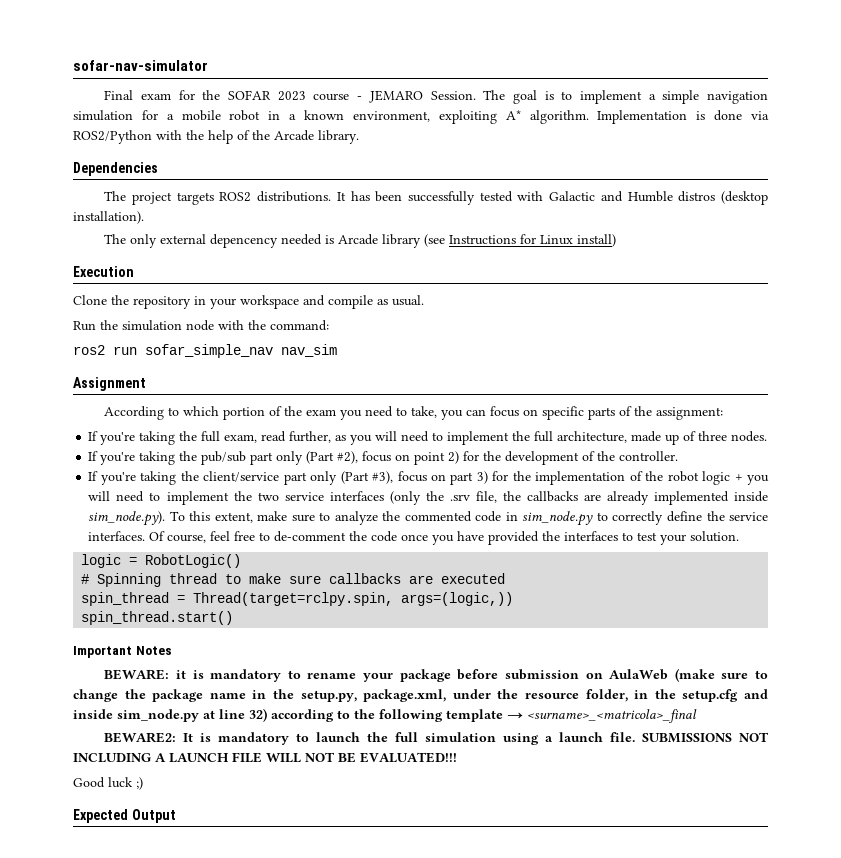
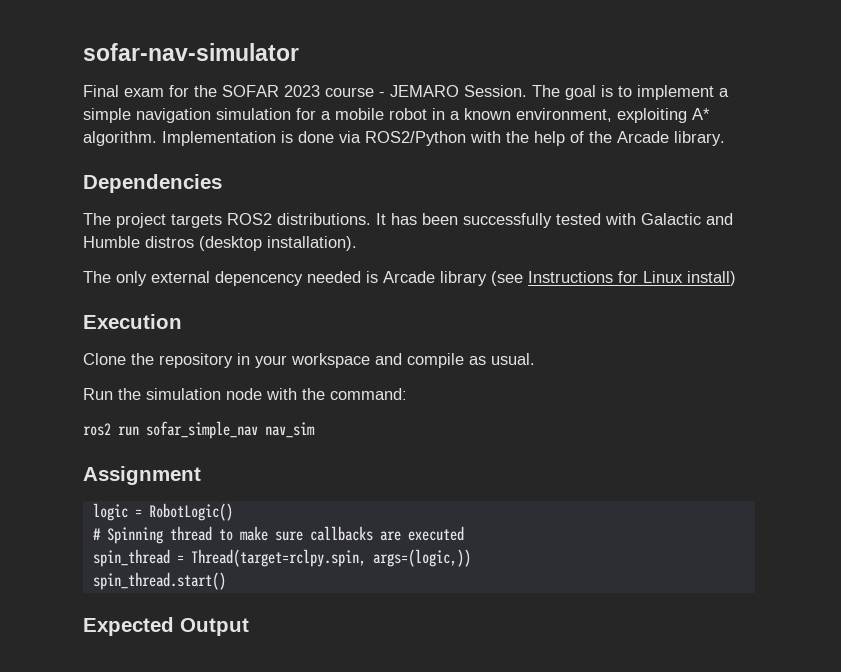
- According to which portion of the exam you need to take, you can focus on specific parts of the assignment:
- If you're taking the full exam, read further, as you will need to implement the full architecture, made up of three nodes.
- If you're taking the pub/sub part only (Part #2), focus on point 2) for the development of the controller.
- If you're taking the client/service part only (Part #3), focus on part 3) for the implementation of the robot logic + you will need to implement the two service interfaces (only the .srv file, the callbacks are already implemented inside sim_node.py). To this extent, make sure to analyze the commented code in sim_node.py to correctly define the service interfaces. Of course, feel free to de-comment the code once you have provided the interfaces to test your solution.
- Important Notes
- BEWARE: it is mandatory to rename your package before submission on AulaWeb (make sure to change the package name in the setup.py, package.xml, under the resource folder, in the setup.cfg and inside sim_node.py at line 32) according to the following template → <surname>_<matricola>_final
- BEWARE2: It is mandatory to launch the full simulation using a launch file. SUBMISSIONS NOT INCLUDING A LAUNCH FILE WILL NOT BE EVALUATED!!!
- Good luck ;)

